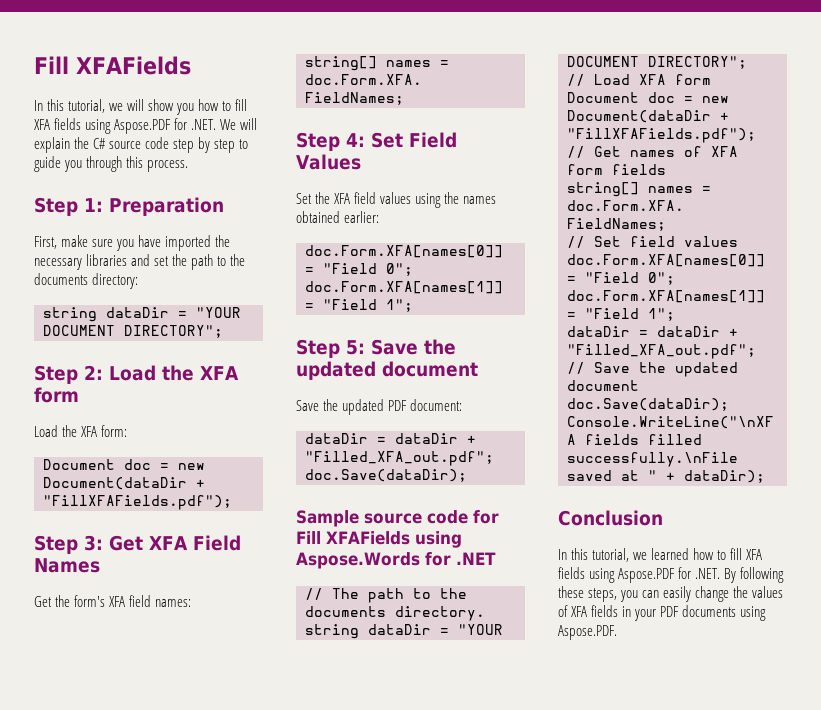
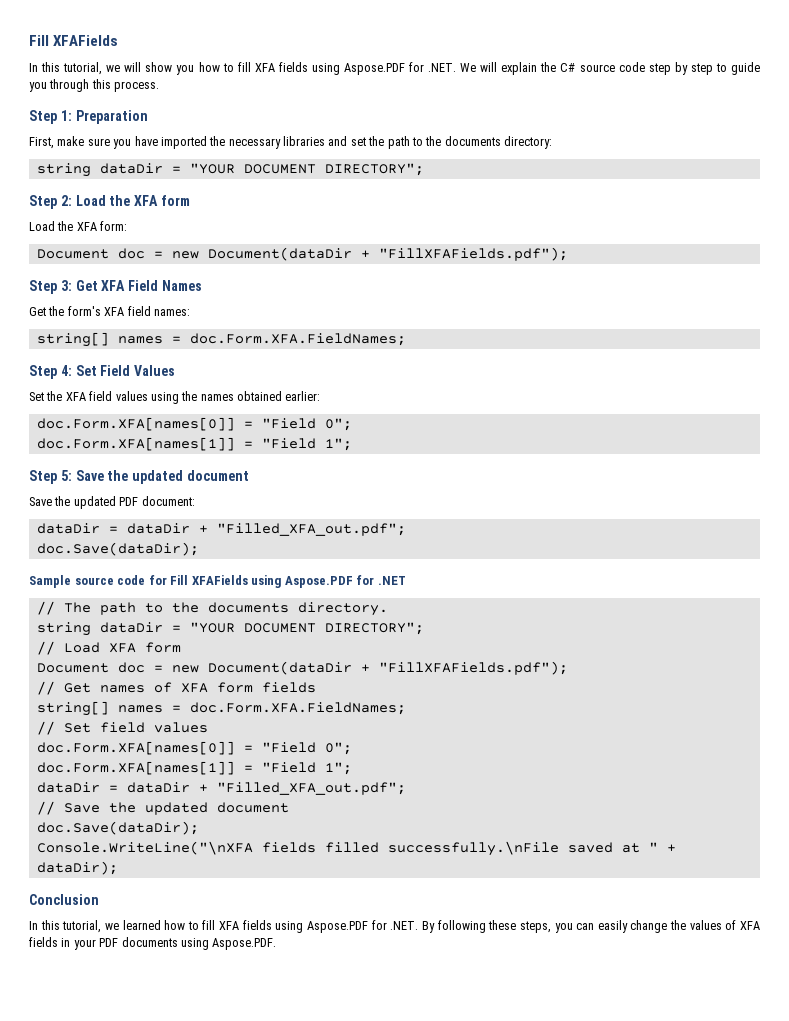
- Sample source code for Fill XFAFields using Aspose.Words for .NET
+ Sample source code for Fill XFAFields using Aspose.PDF for .NET

